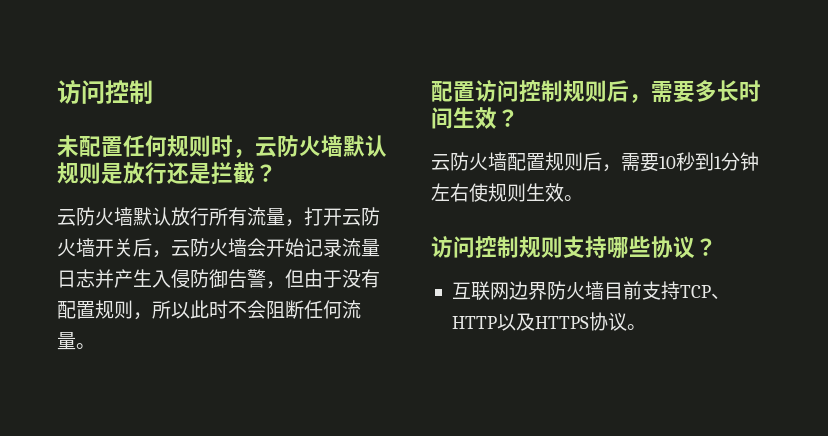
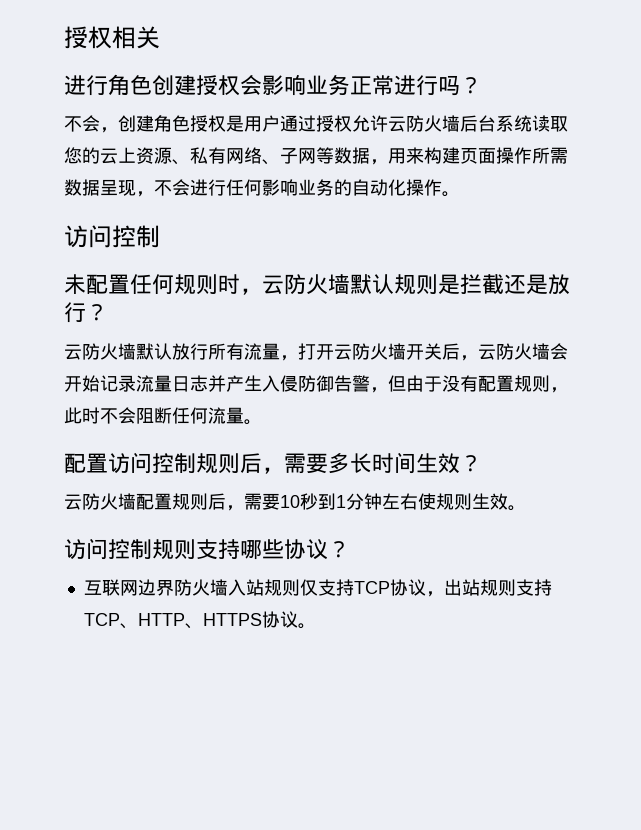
+ 授权相关
+ 进行角色创建授权会影响业务正常进行吗？
+ 不会，创建角色授权是用户通过授权允许云防火墙后台系统读取您的云上资源、私有网络、子网等数据，用来构建页面操作所需数据呈现，不会进行任何影响业务的自动化操作。
- 未配置任何规则时，云防火墙默认规则是放行还是拦截？
+ 未配置任何规则时，云防火墙默认规则是拦截还是放行？
- 云防火墙默认放行所有流量，打开云防火墙开关后，云防火墙会开始记录流量日志并产生入侵防御告警，但由于没有配置规则，所以此时不会阻断任何流量。
+ 云防火墙默认放行所有流量，打开云防火墙开关后，云防火墙会开始记录流量日志并产生入侵防御告警，但由于没有配置规则，此时不会阻断任何流量。
- 互联网边界防火墙目前支持TCP、HTTP以及HTTPS协议。
+ 互联网边界防火墙入站规则仅支持TCP协议，出站规则支持TCP、HTTP、HTTPS协议。

